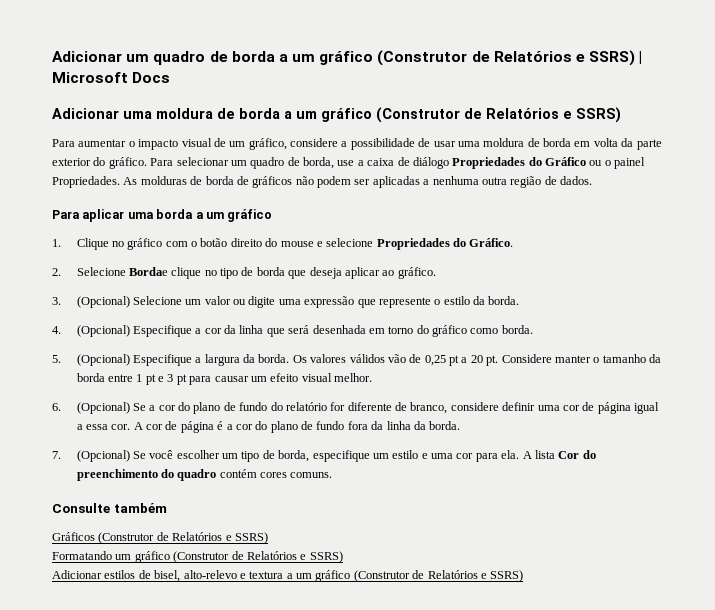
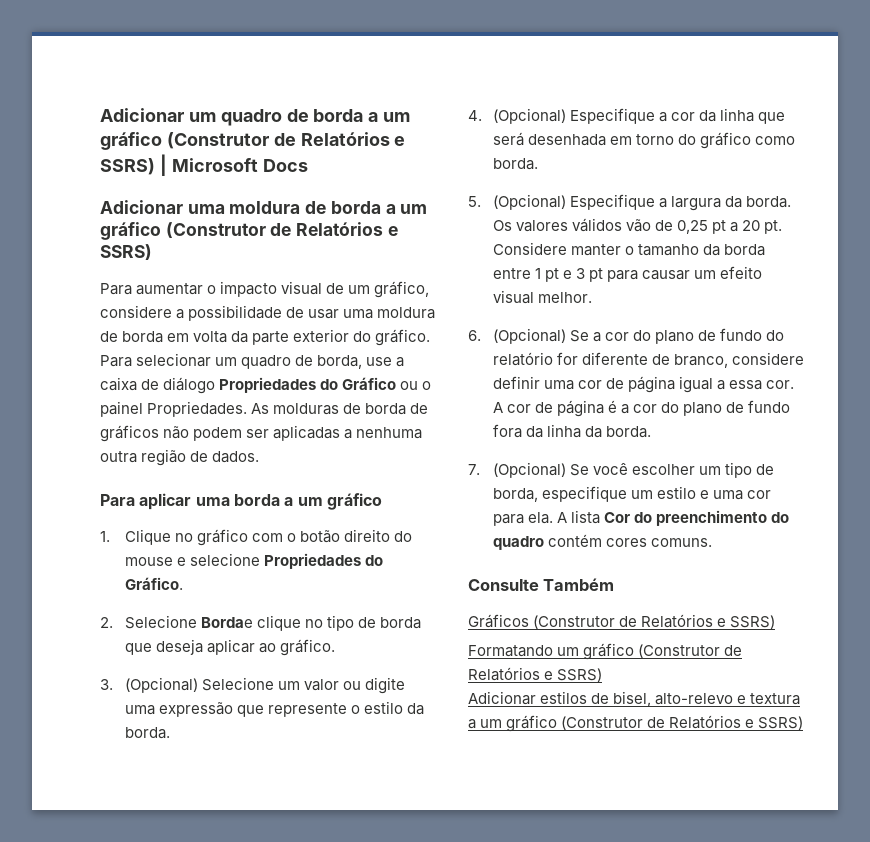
- Consulte também
+ Consulte Também

